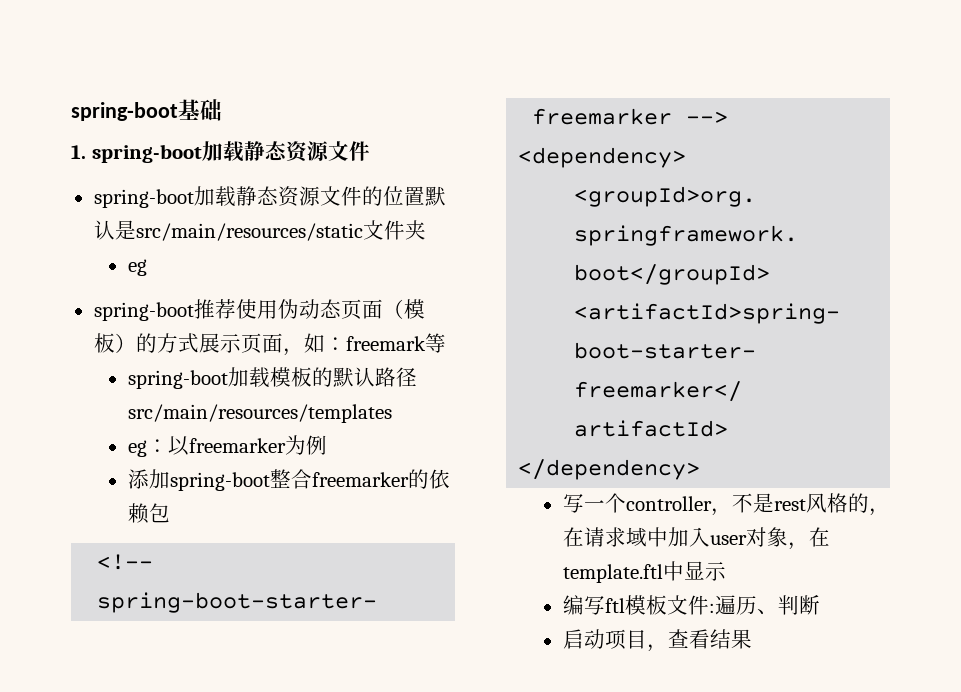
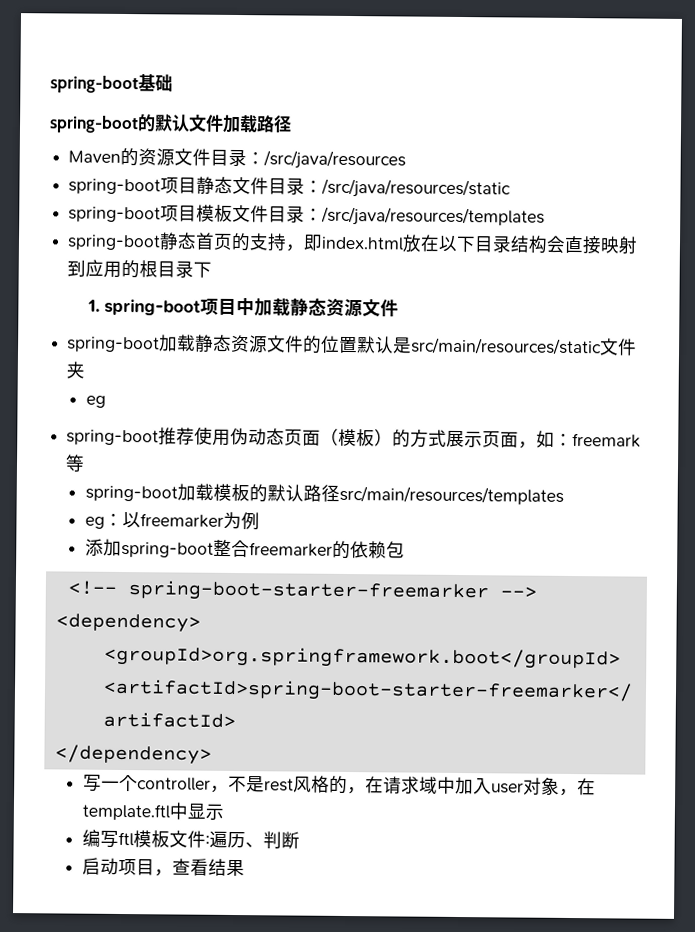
+ spring-boot的默认文件加载路径
+ Maven的资源文件目录：/src/java/resources
+ spring-boot项目静态文件目录：/src/java/resources/static
+ spring-boot项目模板文件目录：/src/java/resources/templates
+ spring-boot静态首页的支持，即index.html放在以下目录结构会直接映射到应用的根目录下
- 1. spring-boot加载静态资源文件
+ 1. spring-boot项目中加载静态资源文件

